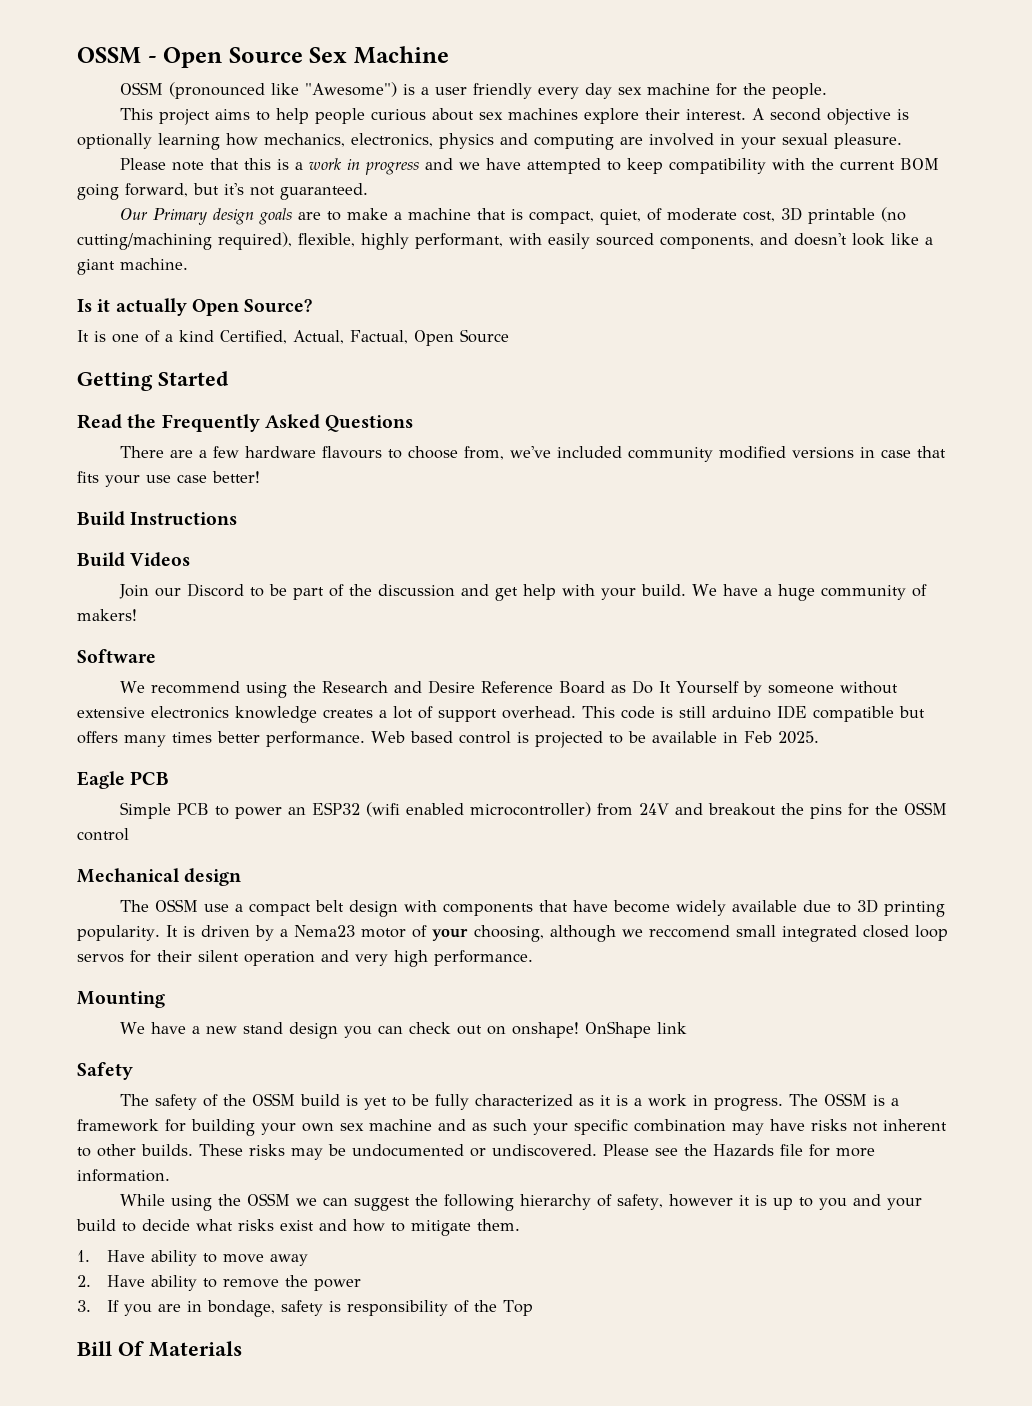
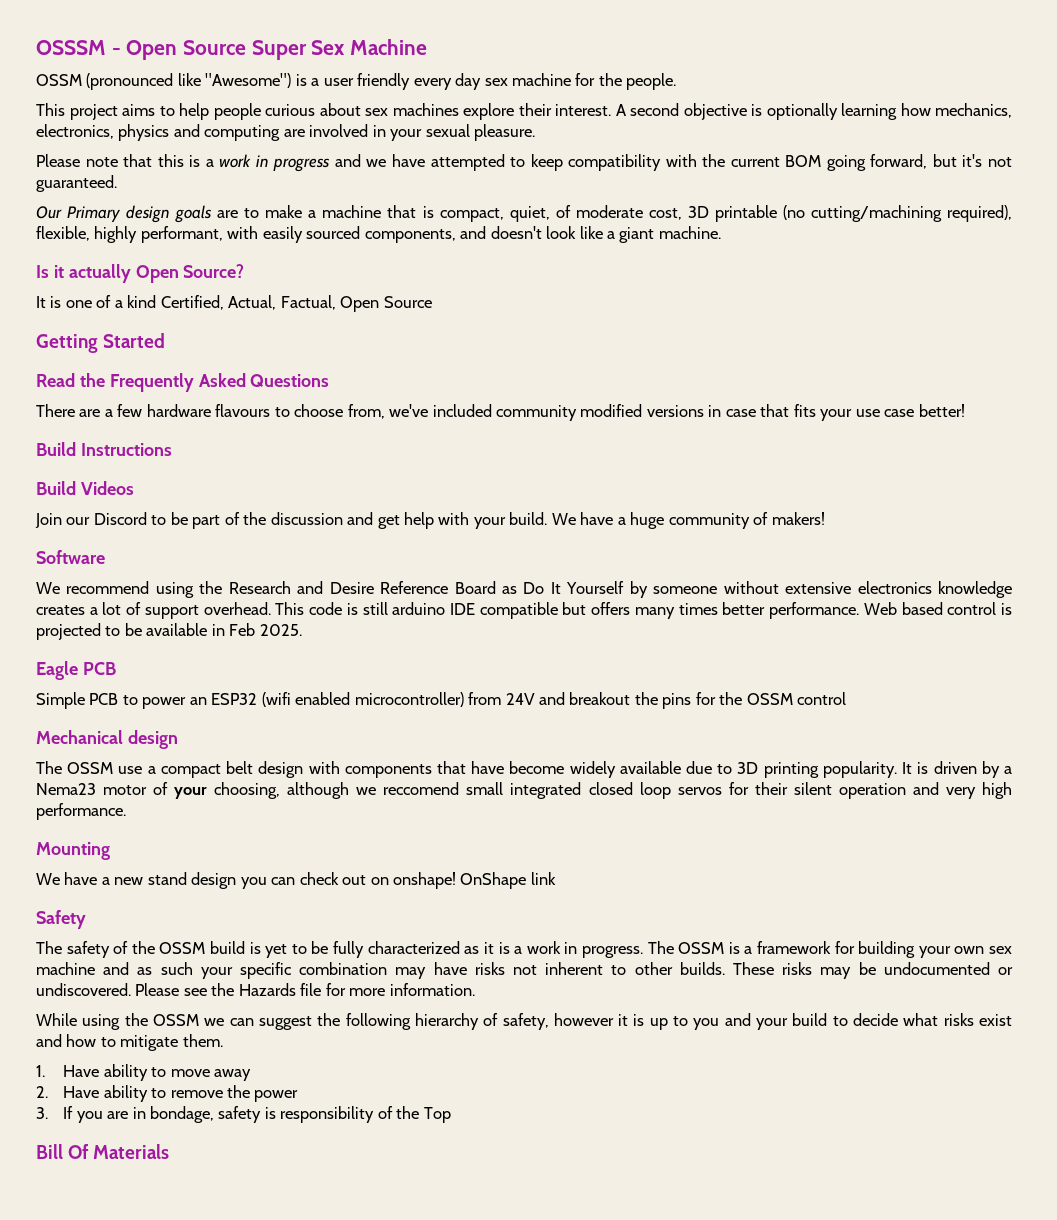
- OSSM - Open Source Sex Machine
+ OSSSM - Open Source Super Sex Machine

